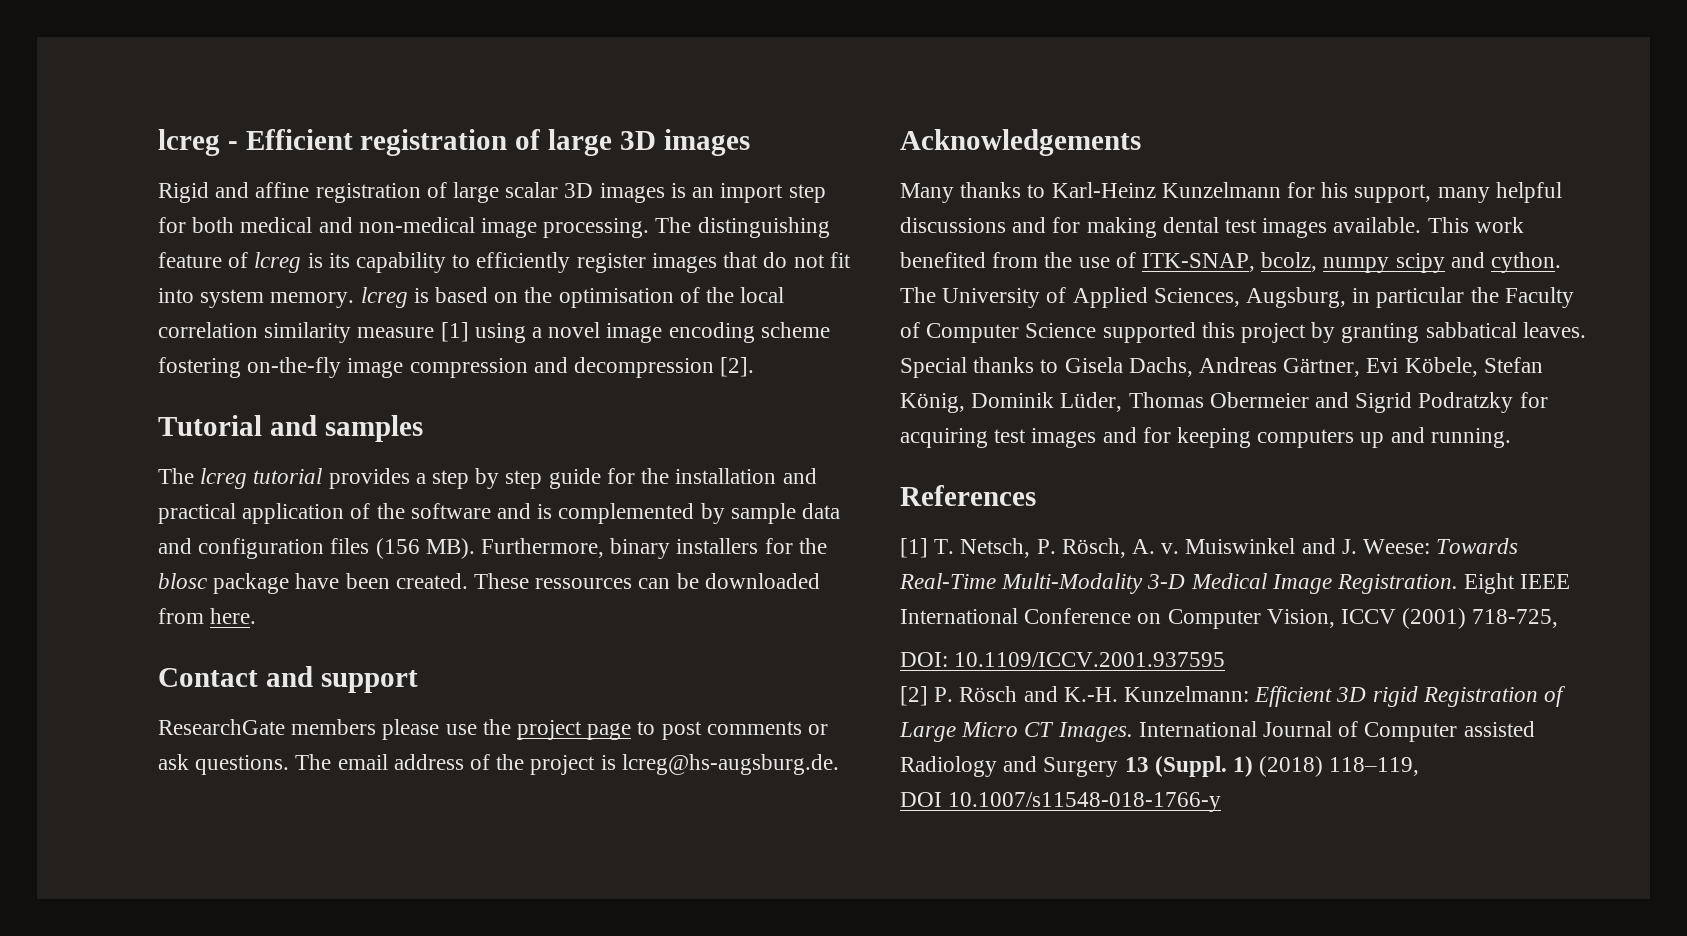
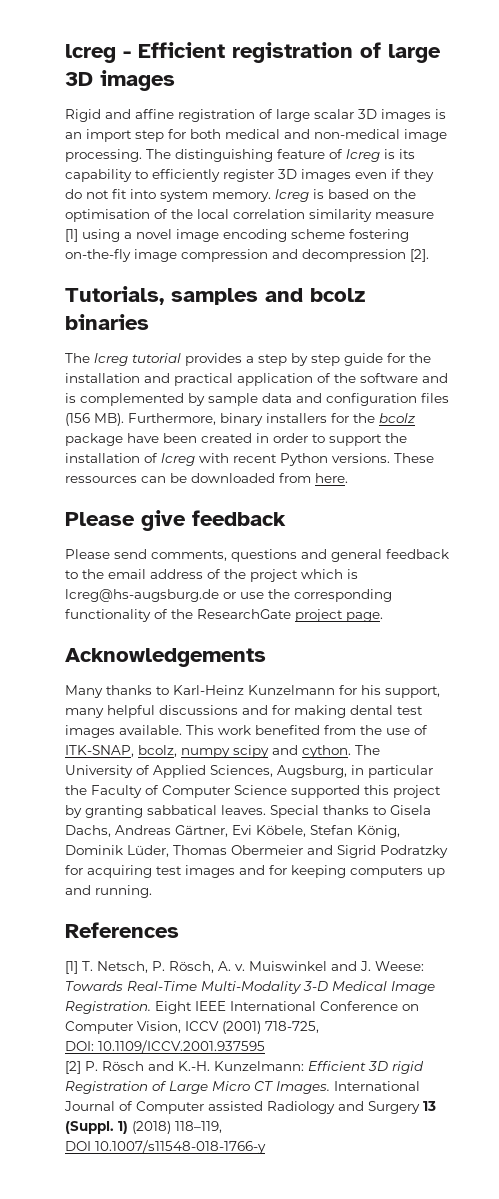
- The distinguishing feature of lcreg is its capability to efficiently register images that do not fit into system memory. lcreg is based on the optimisation of the local correlation similarity measure [1] using a novel image encoding scheme fostering on-the-fly image compression and decompression [2].
+ The distinguishing feature of lcreg is its capability to efficiently register 3D images even if they do not fit into system memory. lcreg is based on the optimisation of the local correlation similarity measure [1] using a novel image encoding scheme fostering on-the-fly image compression and decompression [2].
- Tutorial and samples
+ Tutorials, samples and bcolz binaries
- The lcreg tutorial provides a step by step guide for the installation and practical application of the software and is complemented by sample data and configuration files (156 MB). Furthermore, binary installers for the blosc package have been created.
+ The lcreg tutorial provides a step by step guide for the installation and practical application of the software and is complemented by sample data and configuration files (156 MB). Furthermore, binary installers for the bcolz package have been created in order to support the installation of lcreg with recent Python versions.
- Contact and support
- ResearchGate members please use the project page to post comments or ask questions. The email address of the project is lcreg@hs-augsburg.de.
+ Please give feedback
+ Please send comments, questions and general feedback to the email address of the project which is lcreg@hs-augsburg.de or use the corresponding functionality of the ResearchGate project page.

